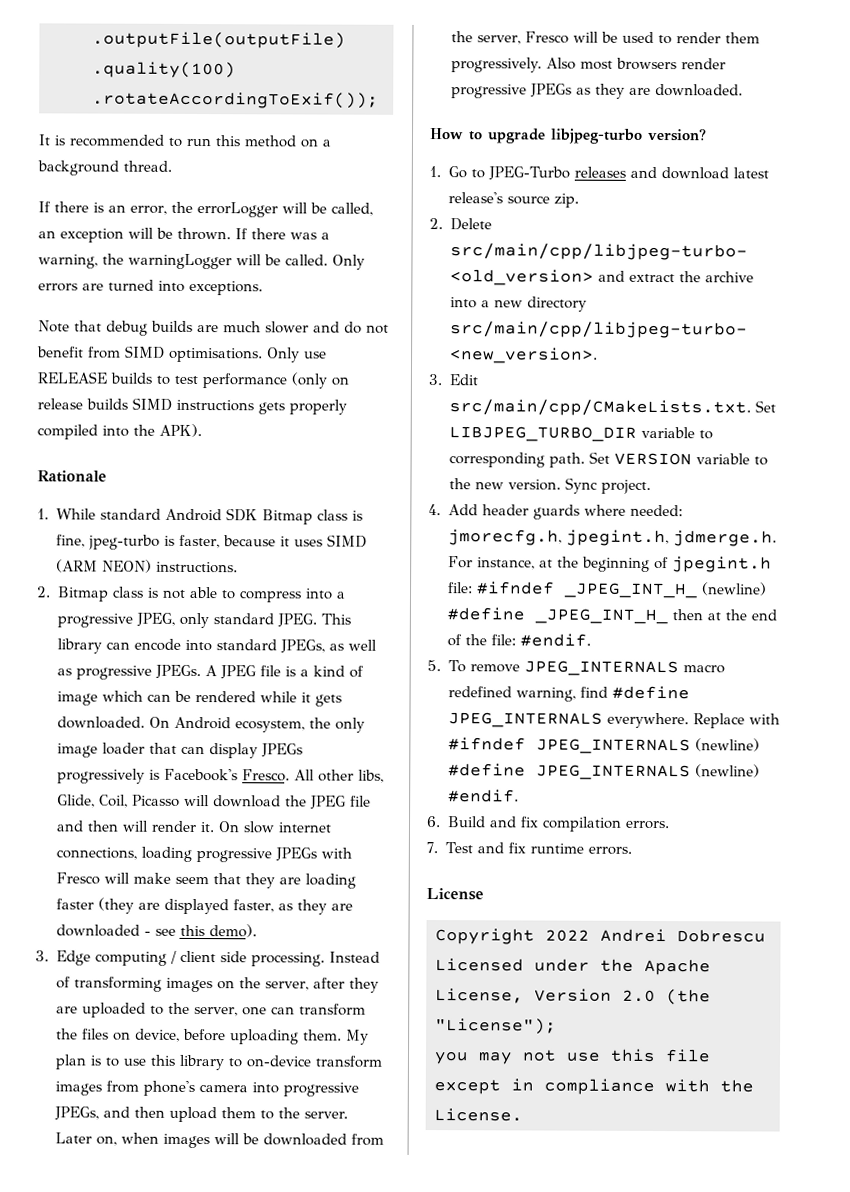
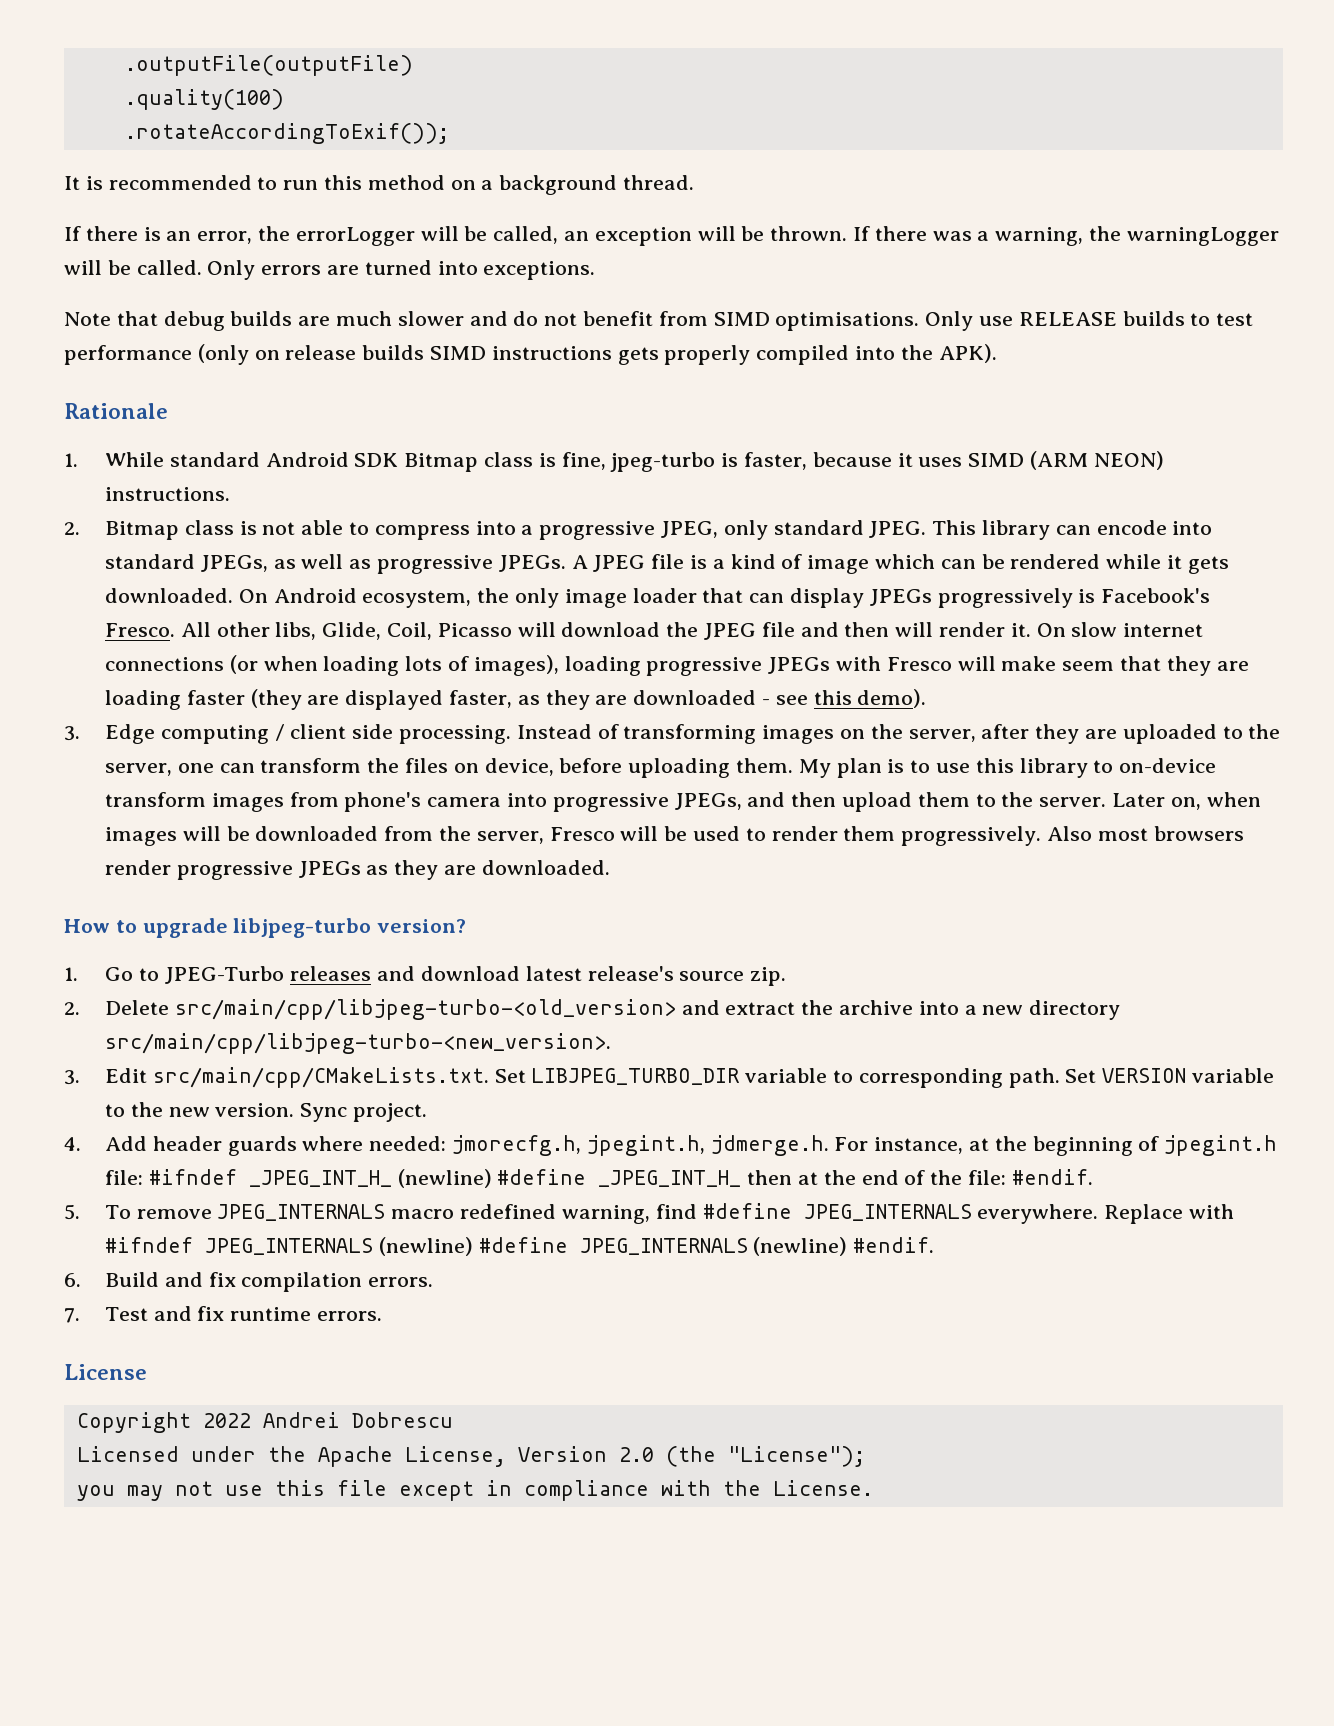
- On slow internet connections, loading progressive JPEGs with Fresco will make seem that they are loading faster (they are displayed faster, as they are downloaded - see this demo).
+ On slow internet connections (or when loading lots of images), loading progressive JPEGs with Fresco will make seem that they are loading faster (they are displayed faster, as they are downloaded - see this demo).

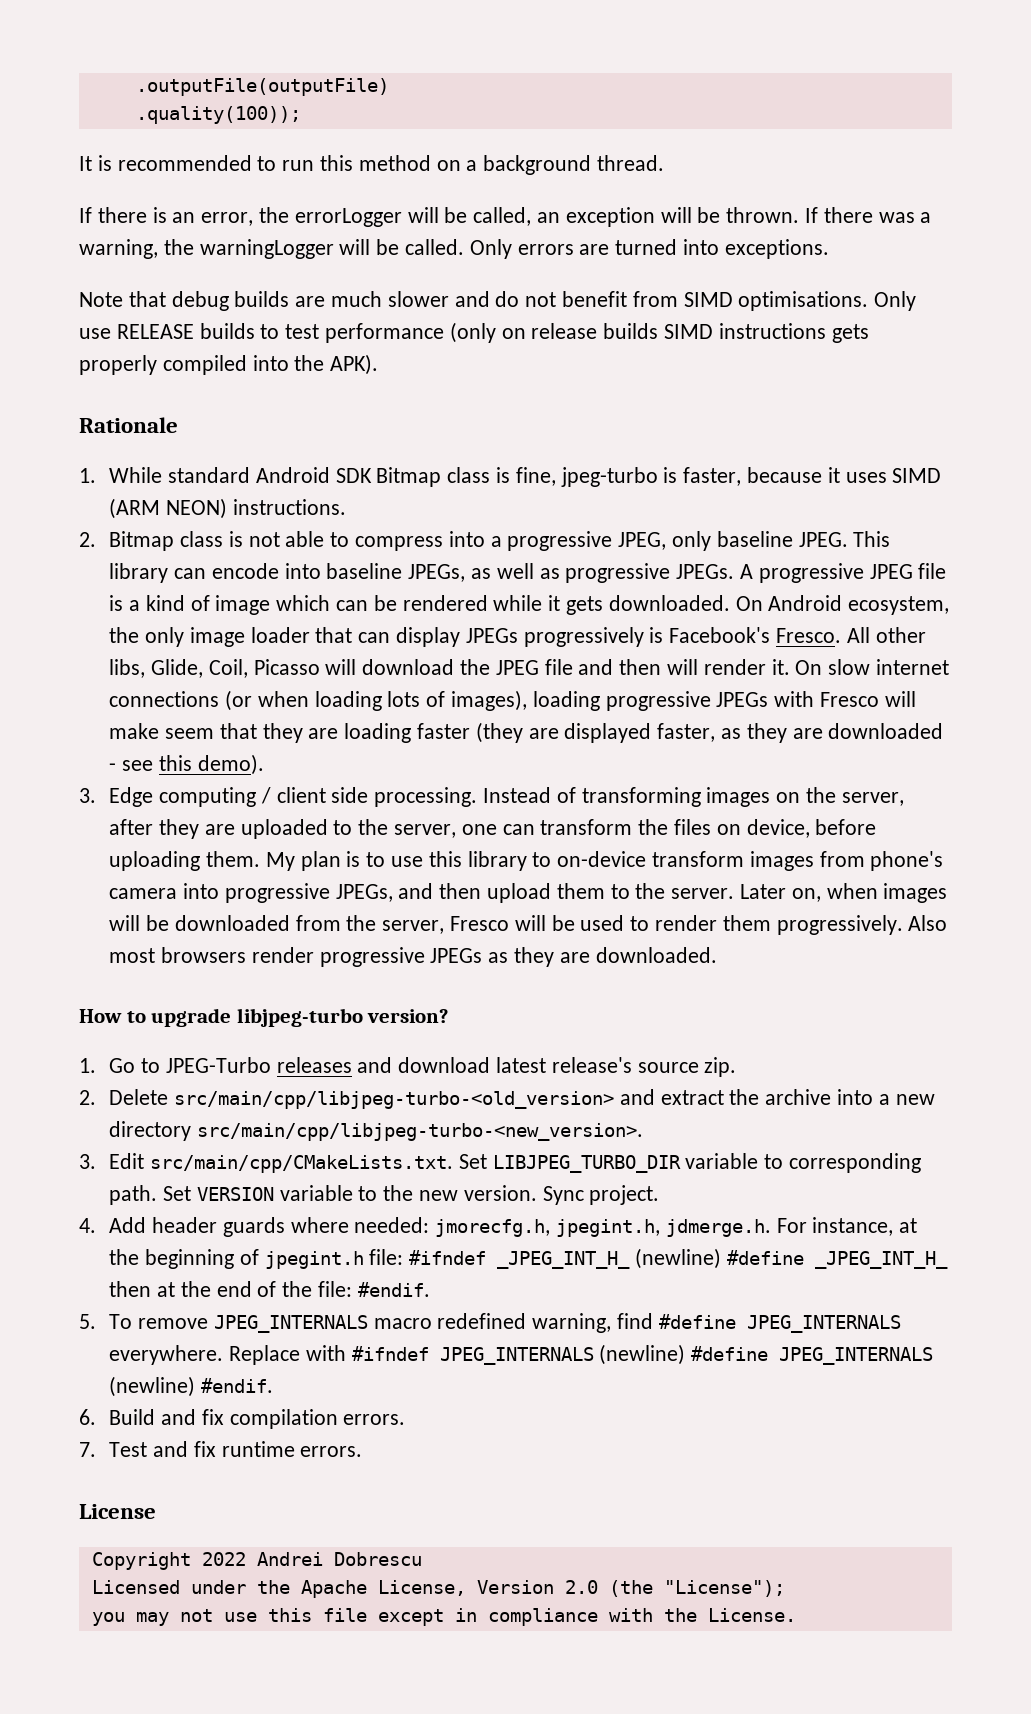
- .quality(100)
- .rotateAccordingToExif());
+ .quality(100));
- 2. Bitmap class is not able to compress into a progressive JPEG, only standard JPEG.
+ 2. Bitmap class is not able to compress into a progressive JPEG, only baseline JPEG.
- This library can encode into standard JPEGs, as well as progressive JPEGs.
+ This library can encode into baseline JPEGs, as well as progressive JPEGs.
- A JPEG file is a kind of image which can be rendered while it gets downloaded.
+ A progressive JPEG file is a kind of image which can be rendered while it gets downloaded.

